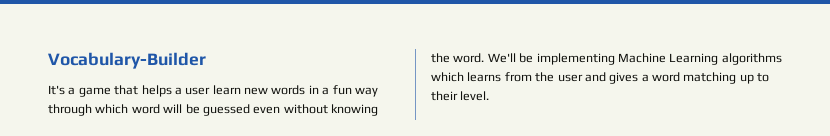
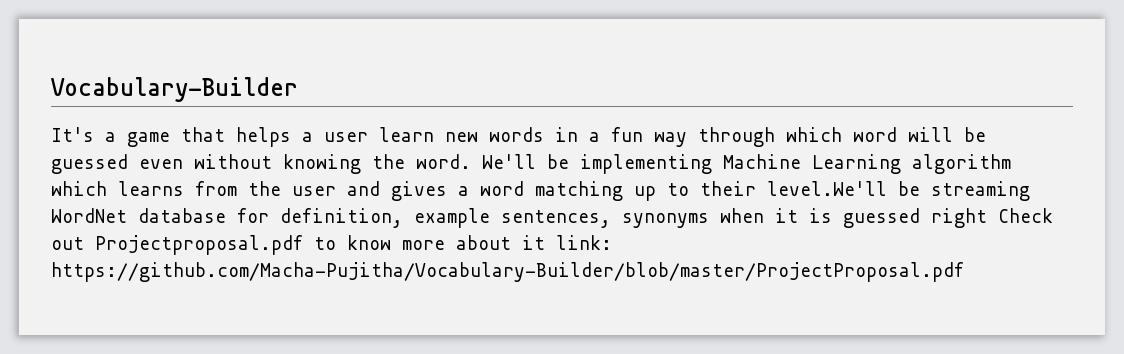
- We'll be implementing Machine Learning algorithms which learns from the user and gives a word matching up to their level.
+ We'll be implementing Machine Learning algorithm which learns from the user and gives a word matching up to their level.We'll be streaming WordNet database for definition, example sentences, synonyms when it is guessed right Check out Projectproposal.pdf to know more about it link: https://github.com/Macha-Pujitha/Vocabulary-Builder/blob/master/ProjectProposal.pdf

